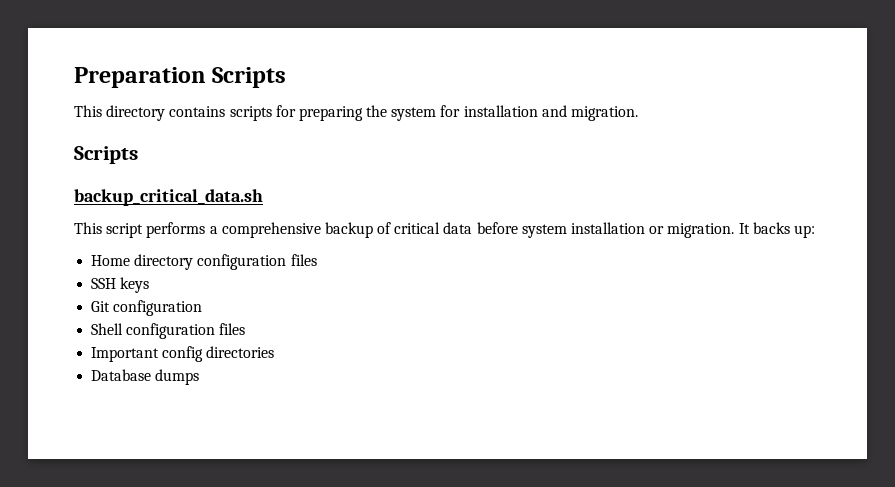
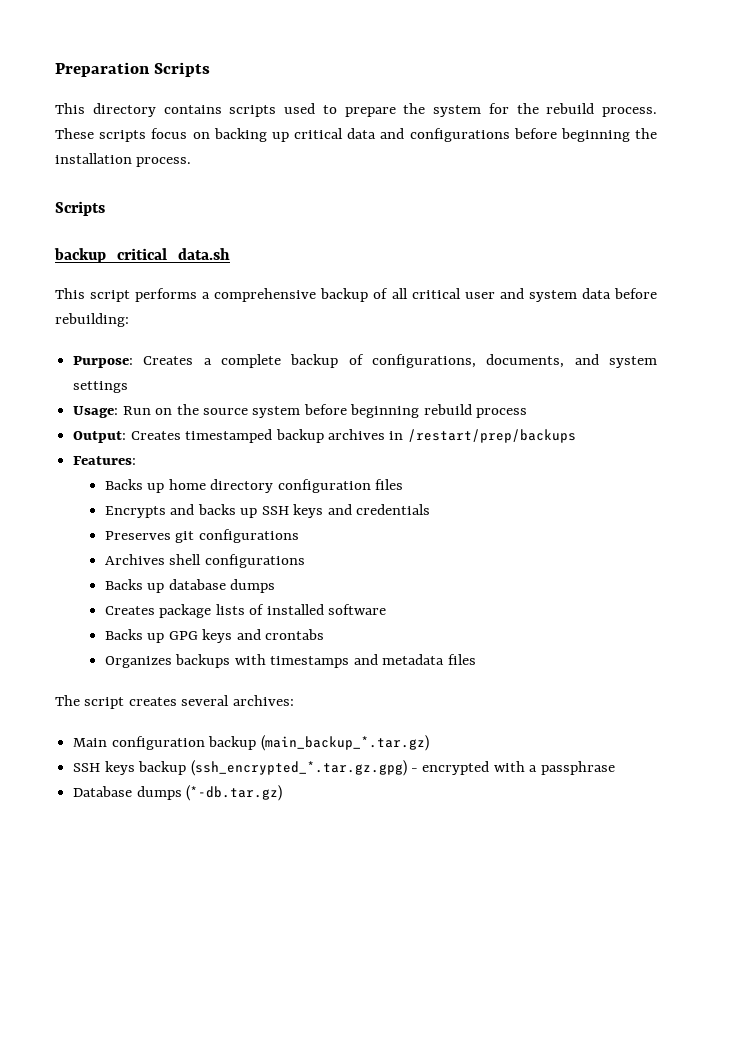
- This directory contains scripts for preparing the system for installation and migration.
+ This directory contains scripts used to prepare the system for the rebuild process. These scripts focus on backing up critical data and configurations before beginning the installation process.
- This script performs a comprehensive backup of critical data before system installation or migration. It backs up:
- Home directory configuration files
- SSH keys
- Git configuration
- Shell configuration files
- Important config directories
+ This script performs a comprehensive backup of all critical user and system data before rebuilding:
+ Purpose: Creates a complete backup of configurations, documents, and system settings
+ Usage: Run on the source system before beginning rebuild process
+ Output: Creates timestamped backup archives in /restart/prep/backups
+ Features:
+ Backs up home directory configuration files
+ Encrypts and backs up SSH keys and credentials
+ Preserves git configurations
+ Archives shell configurations
+ Backs up database dumps
+ Creates package lists of installed software
+ Backs up GPG keys and crontabs
+ Organizes backups with timestamps and metadata files
+ The script creates several archives:
+ Main configuration backup (main_backup_*.tar.gz)
+ SSH keys backup (ssh_encrypted_*.tar.gz.gpg) - encrypted with a passphrase
- Database dumps
+ Database dumps (*-db.tar.gz)

